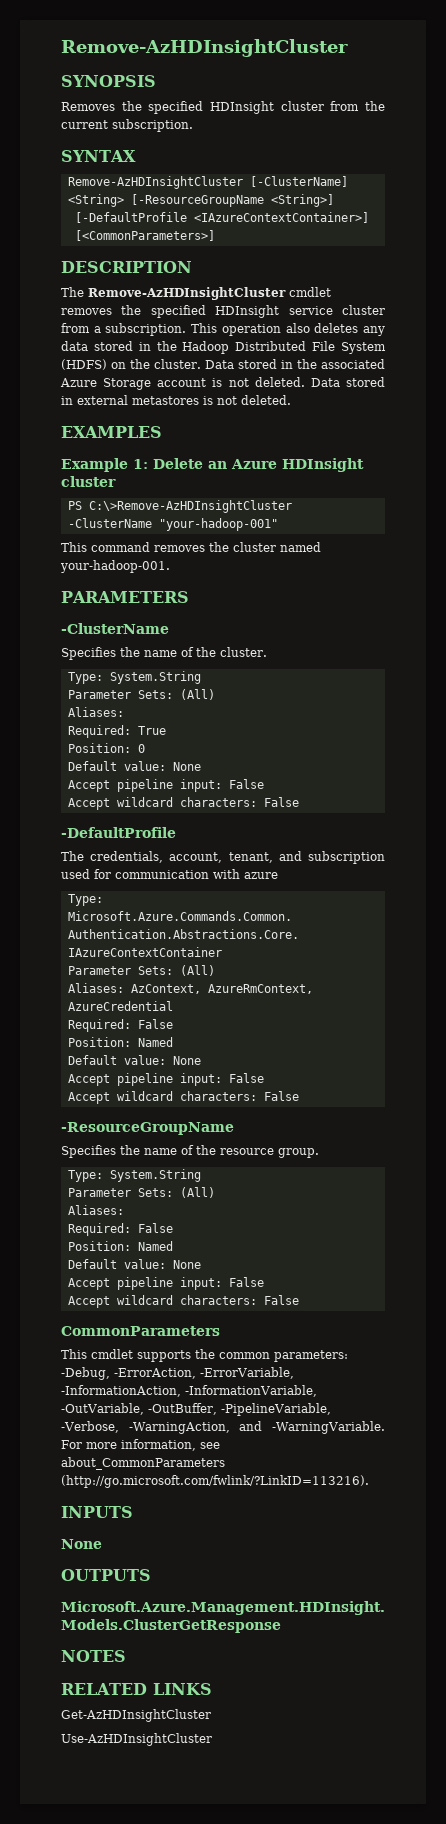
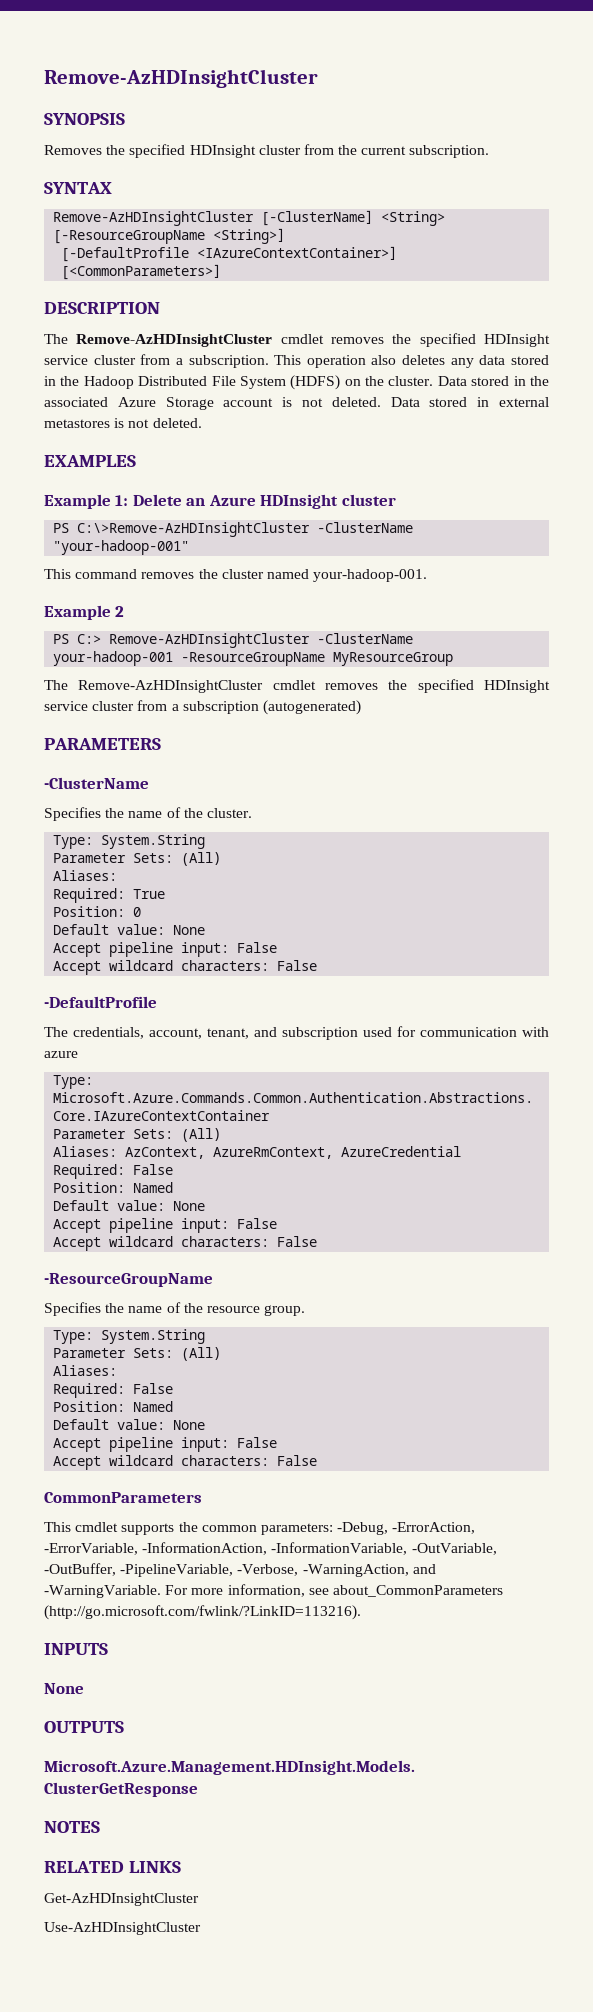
+ Example 2
+ PS C:> Remove-AzHDInsightCluster -ClusterName your-hadoop-001 -ResourceGroupName MyResourceGroup
+ The Remove-AzHDInsightCluster cmdlet removes the specified HDInsight service cluster from a subscription (autogenerated)

